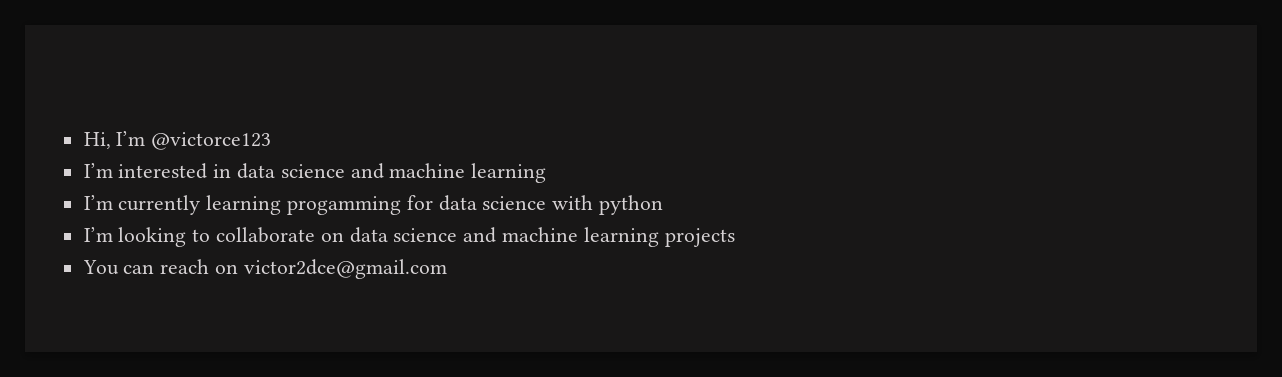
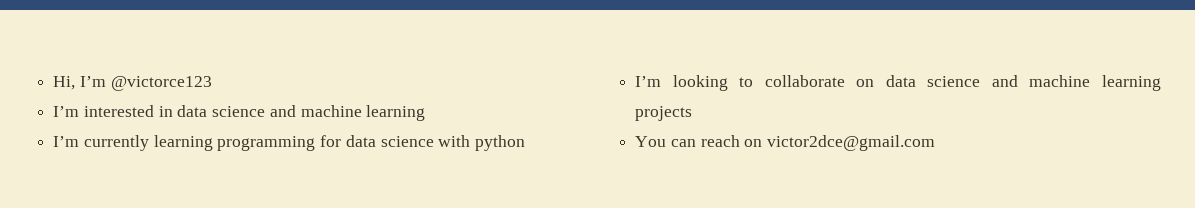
- I’m currently learning progamming for data science with python
+ I’m currently learning programming for data science with python

